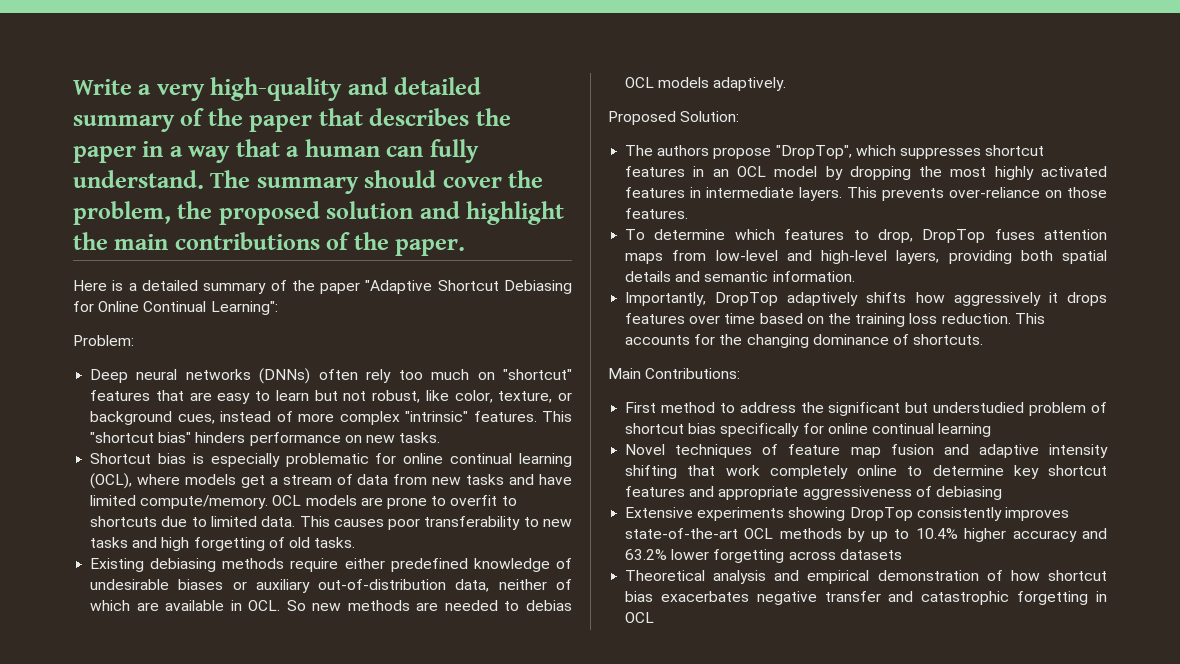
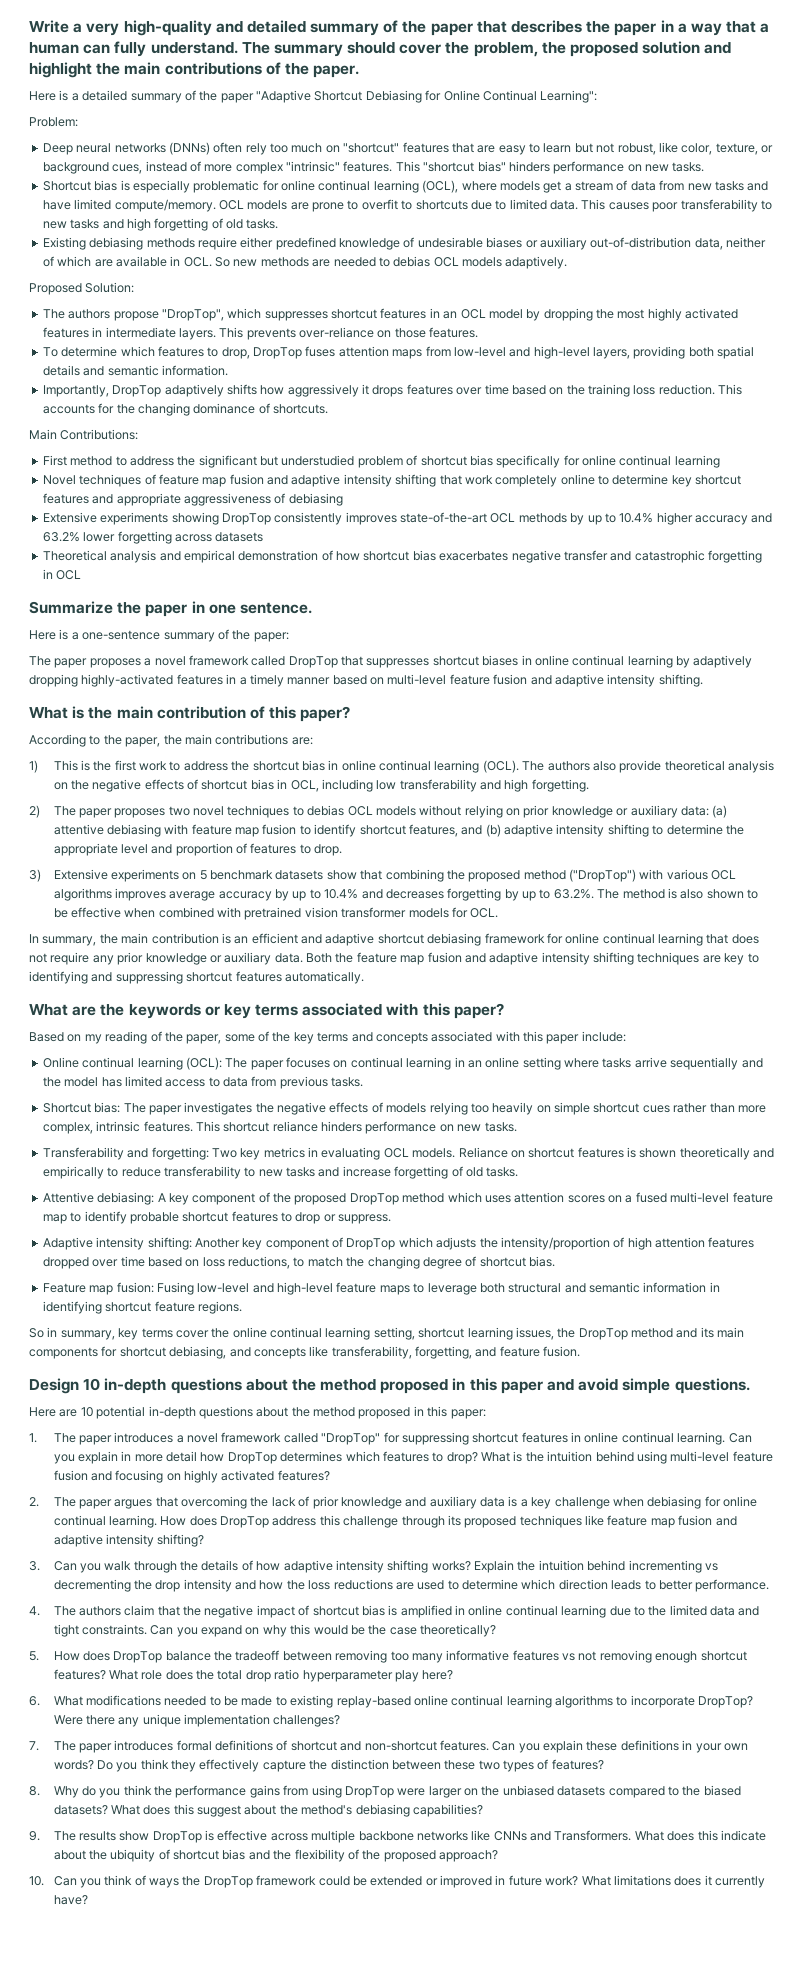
+ Summarize the paper in one sentence.
+ Here is a one-sentence summary of the paper:
+ The paper proposes a novel framework called DropTop that suppresses shortcut biases in online continual learning by adaptively dropping highly-activated features in a timely manner based on multi-level feature fusion and adaptive intensity shifting.
+ What is the main contribution of this paper?
+ According to the paper, the main contributions are:
+ 1) This is the first work to address the shortcut bias in online continual learning (OCL). The authors also provide theoretical analysis on the negative effects of shortcut bias in OCL, including low transferability and high forgetting.
+ 2) The paper proposes two novel techniques to debias OCL models without relying on prior knowledge or auxiliary data: (a) attentive debiasing with feature map fusion to identify shortcut features, and (b) adaptive intensity shifting to determine the appropriate level and proportion of features to drop.
+ 3) Extensive experiments on 5 benchmark datasets show that combining the proposed method ("DropTop") with various OCL algorithms improves average accuracy by up to 10.4% and decreases forgetting by up to 63.2%. The method is also shown to be effective when combined with pretrained vision transformer models for OCL.
+ In summary, the main contribution is an efficient and adaptive shortcut debiasing framework for online continual learning that does not require any prior knowledge or auxiliary data. Both the feature map fusion and adaptive intensity shifting techniques are key to identifying and suppressing shortcut features automatically.
+ What are the keywords or key terms associated with this paper?
+ Based on my reading of the paper, some of the key terms and concepts associated with this paper include:
+ Online continual learning (OCL): The paper focuses on continual learning in an online setting where tasks arrive sequentially and the model has limited access to data from previous tasks.
+ Shortcut bias: The paper investigates the negative effects of models relying too heavily on simple shortcut cues rather than more complex, intrinsic features. This shortcut reliance hinders performance on new tasks.
+ Transferability and forgetting: Two key metrics in evaluating OCL models. Reliance on shortcut features is shown theoretically and empirically to reduce transferability to new tasks and increase forgetting of old tasks.
+ Attentive debiasing: A key component of the proposed DropTop method which uses attention scores on a fused multi-level feature map to identify probable shortcut features to drop or suppress.
+ Adaptive intensity shifting: Another key component of DropTop which adjusts the intensity/proportion of high attention features dropped over time based on loss reductions, to match the changing degree of shortcut bias.
+ Feature map fusion: Fusing low-level and high-level feature maps to leverage both structural and semantic information in identifying shortcut feature regions.
+ So in summary, key terms cover the online continual learning setting, shortcut learning issues, the DropTop method and its main components for shortcut debiasing, and concepts like transferability, forgetting, and feature fusion.
+ Design 10 in-depth questions about the method proposed in this paper and avoid simple questions.
+ Here are 10 potential in-depth questions about the method proposed in this paper:
+ 1. The paper introduces a novel framework called "DropTop" for suppressing shortcut features in online continual learning. Can you explain in more detail how DropTop determines which features to drop? What is the intuition behind using multi-level feature fusion and focusing on highly activated features?
+ 2. The paper argues that overcoming the lack of prior knowledge and auxiliary data is a key challenge when debiasing for online continual learning. How does DropTop address this challenge through its proposed techniques like feature map fusion and adaptive intensity shifting?
+ 3. Can you walk through the details of how adaptive intensity shifting works? Explain the intuition behind incrementing vs decrementing the drop intensity and how the loss reductions are used to determine which direction leads to better performance.
+ 4. The authors claim that the negative impact of shortcut bias is amplified in online continual learning due to the limited data and tight constraints. Can you expand on why this would be the case theoretically?
+ 5. How does DropTop balance the tradeoff between removing too many informative features vs not removing enough shortcut features? What role does the total drop ratio hyperparameter play here?
+ 6. What modifications needed to be made to existing replay-based online continual learning algorithms to incorporate DropTop? Were there any unique implementation challenges?
+ 7. The paper introduces formal definitions of shortcut and non-shortcut features. Can you explain these definitions in your own words? Do you think they effectively capture the distinction between these two types of features?
+ 8. Why do you think the performance gains from using DropTop were larger on the unbiased datasets compared to the biased datasets? What does this suggest about the method's debiasing capabilities?
+ 9. The results show DropTop is effective across multiple backbone networks like CNNs and Transformers. What does this indicate about the ubiquity of shortcut bias and the flexibility of the proposed approach?
+ 10. Can you think of ways the DropTop framework could be extended or improved in future work? What limitations does it currently have?

